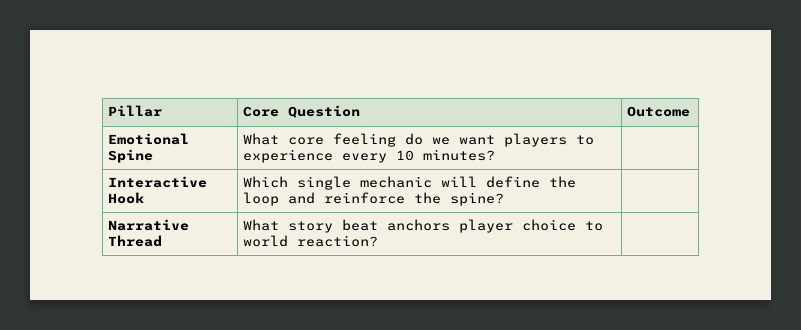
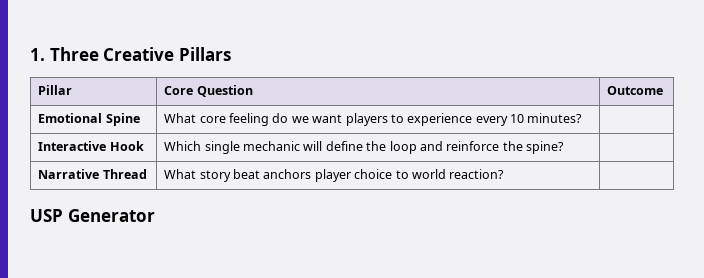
+ 1. Three Creative Pillars
+ USP Generator

